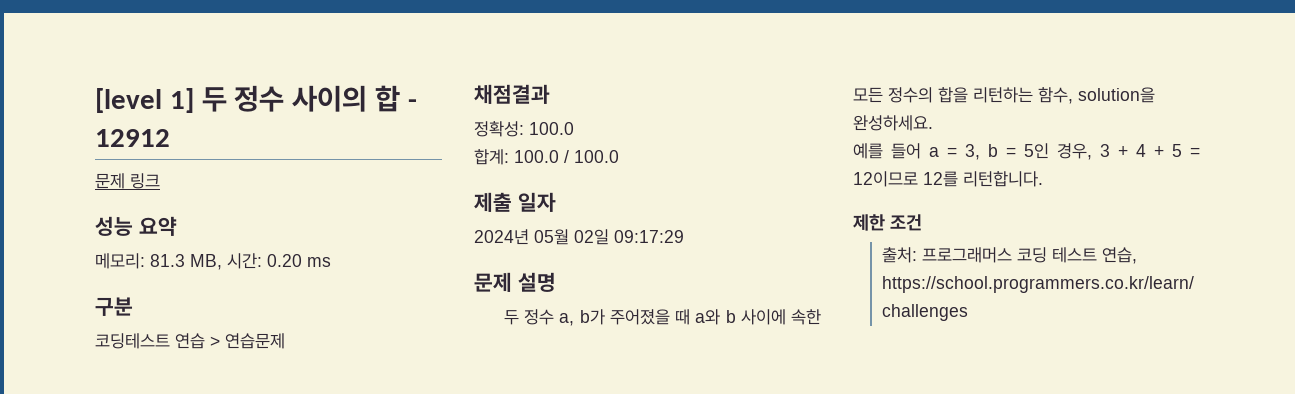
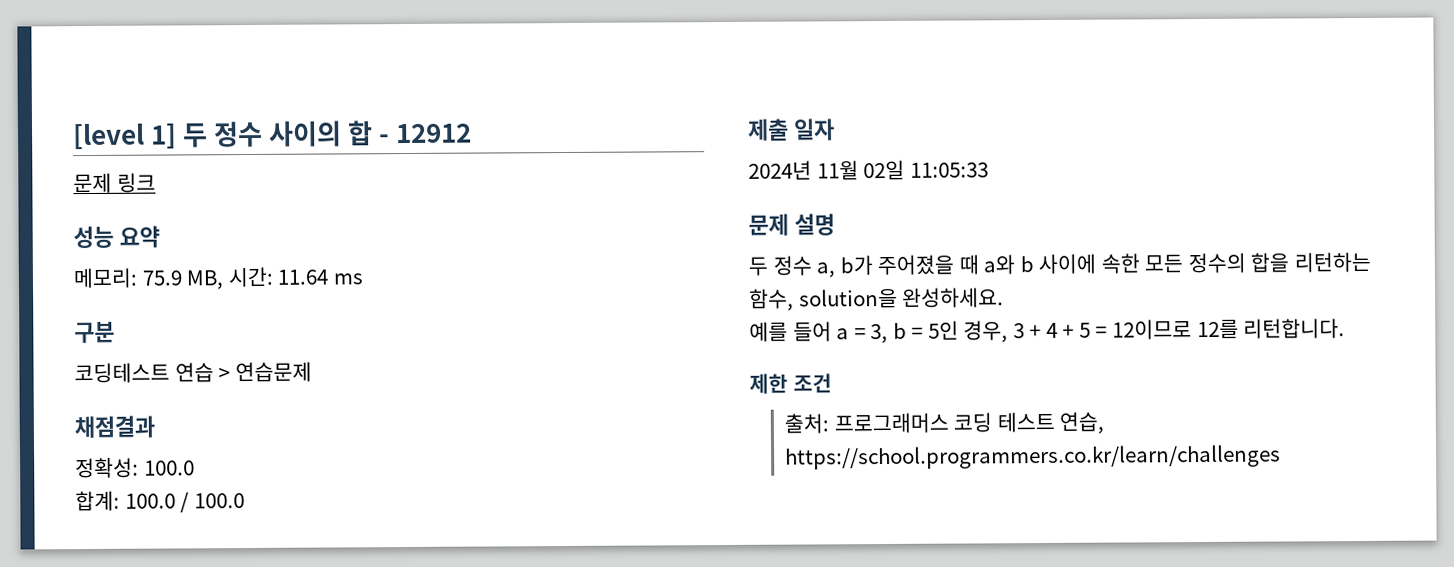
- 메모리: 81.3 MB, 시간: 0.20 ms
+ 메모리: 75.9 MB, 시간: 11.64 ms
- 2024년 05월 02일 09:17:29
+ 2024년 11월 02일 11:05:33

